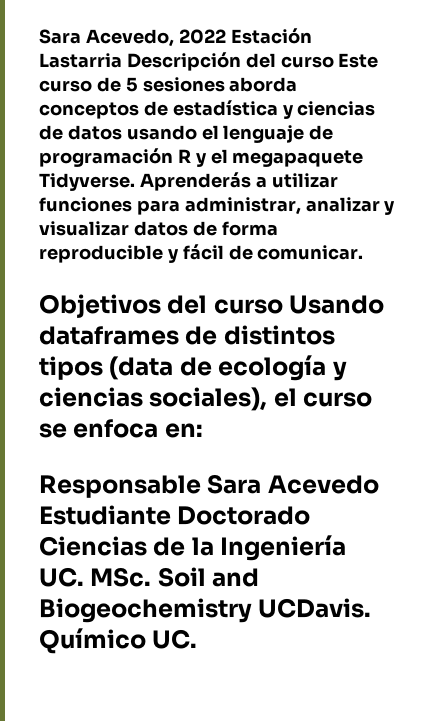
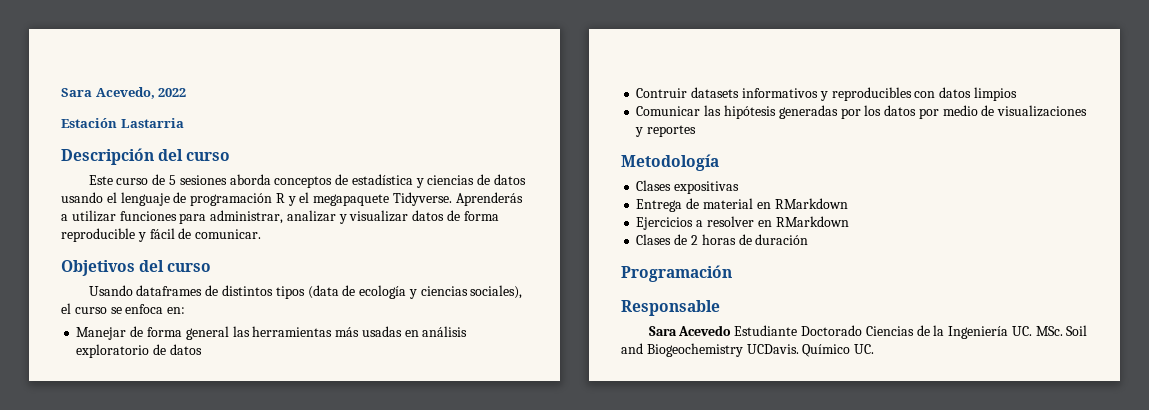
- Sara Acevedo, 2022 Estación Lastarria Descripción del curso Este curso de 5 sesiones aborda conceptos de estadística y ciencias de datos usando el lenguaje de programación R y el megapaquete Tidyverse.
+ Sara Acevedo, 2022
+ Estación Lastarria
+ Descripción del curso
+ Este curso de 5 sesiones aborda conceptos de estadística y ciencias de datos usando el lenguaje de programación R y el megapaquete Tidyverse.
- Objetivos del curso Usando dataframes de distintos tipos (data de ecología y ciencias sociales), el curso se enfoca en:
+ Objetivos del curso
+ Usando dataframes de distintos tipos (data de ecología y ciencias sociales), el curso se enfoca en:
+ Manejar de forma general las herramientas más usadas en análisis exploratorio de datos
+ Contruir datasets informativos y reproducibles con datos limpios
+ Comunicar las hipótesis generadas por los datos por medio de visualizaciones y reportes
+ Metodología
+ Clases expositivas
+ Entrega de material en RMarkdown
+ Ejercicios a resolver en RMarkdown
+ Clases de 2 horas de duración
+ Programación
- Responsable Sara Acevedo Estudiante Doctorado Ciencias de la Ingeniería UC. MSc. Soil and Biogeochemistry UCDavis.
+ Responsable
+ Sara Acevedo Estudiante Doctorado Ciencias de la Ingeniería UC. MSc. Soil and Biogeochemistry UCDavis.

